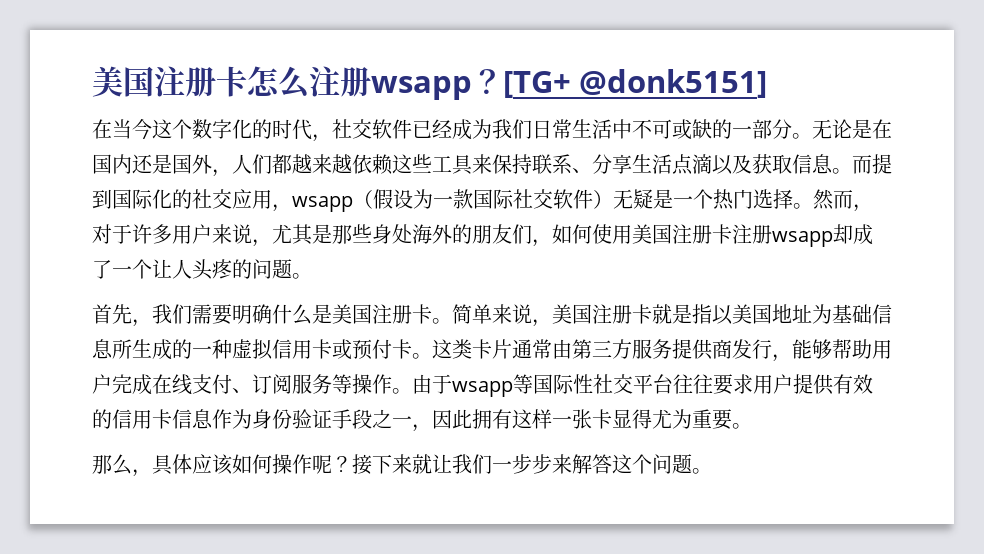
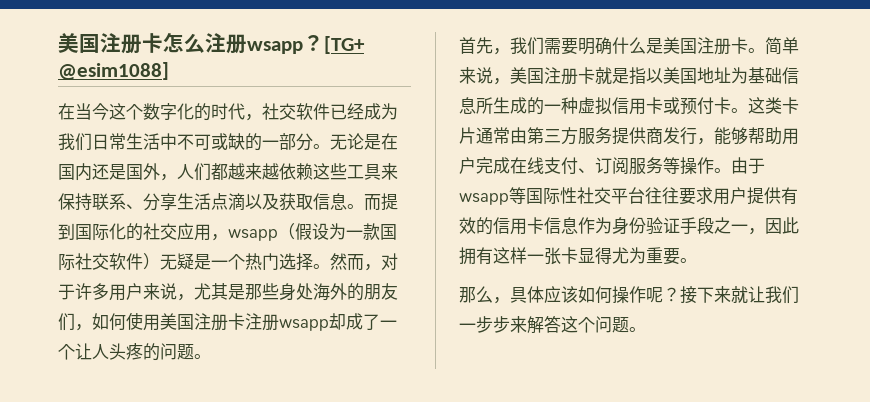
- [TG+ @donk5151]
+ [TG+ @esim1088]

